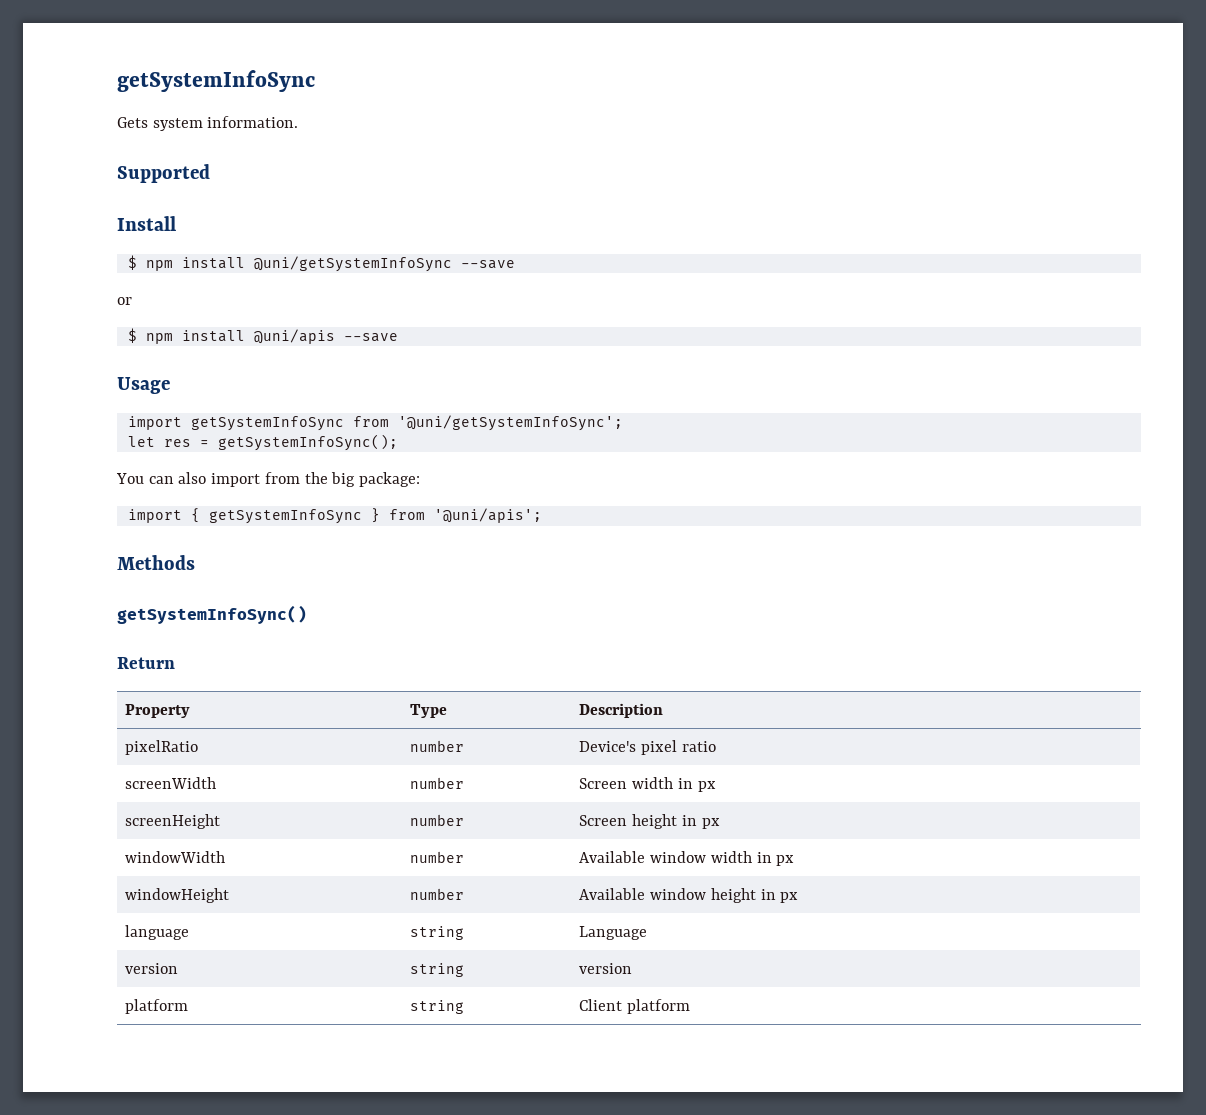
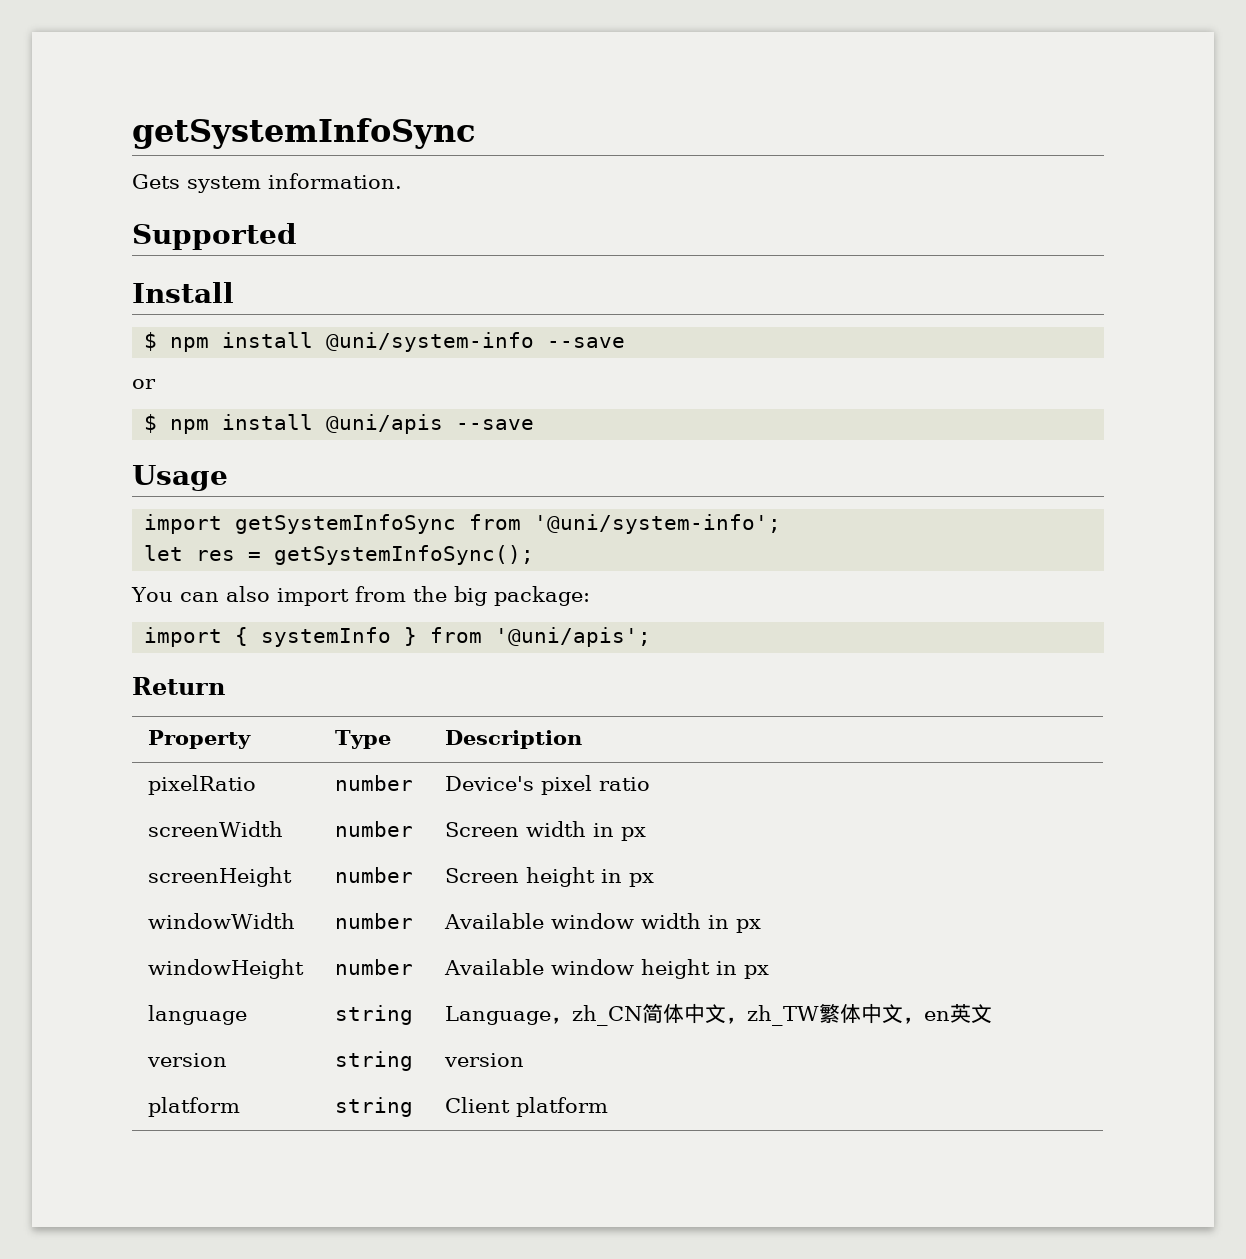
- $ npm install @uni/getSystemInfoSync --save
+ $ npm install @uni/system-info --save
- import getSystemInfoSync from '@uni/getSystemInfoSync';
+ import getSystemInfoSync from '@uni/system-info';
- import { getSystemInfoSync } from '@uni/apis';
+ import { systemInfo } from '@uni/apis';
- Methods
- getSystemInfoSync()
- language | string | Language
+ language | string | Language，zh_CN简体中文，zh_TW繁体中文，en英文

